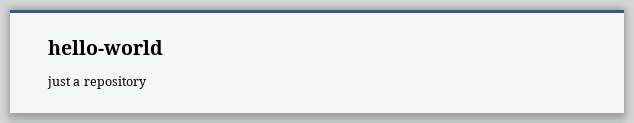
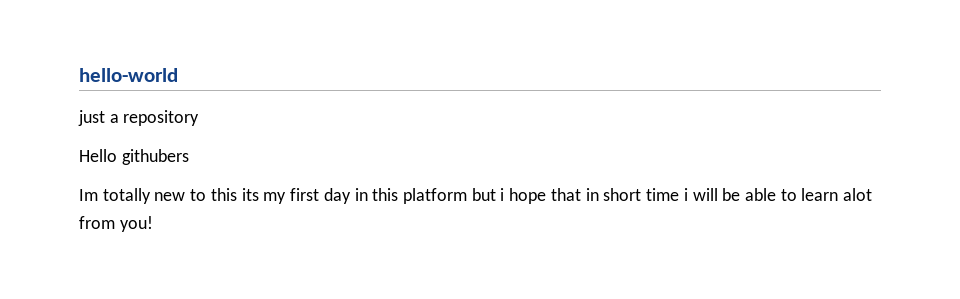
+ Hello githubers
+ Im totally new to this its my first day in this platform but i hope that in short time i will be able to learn alot from you!

